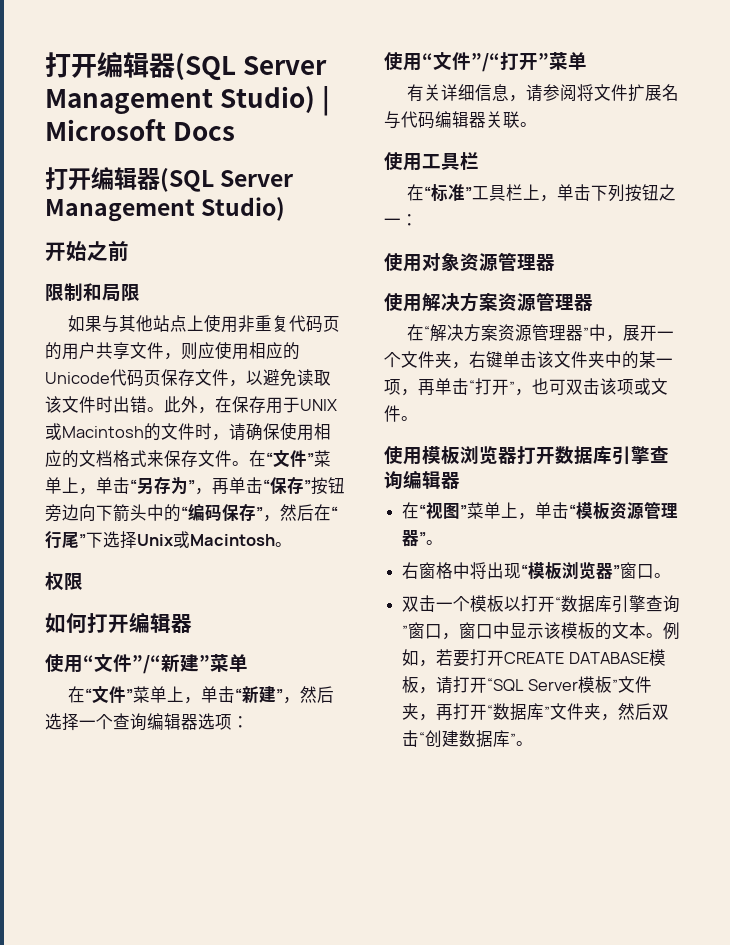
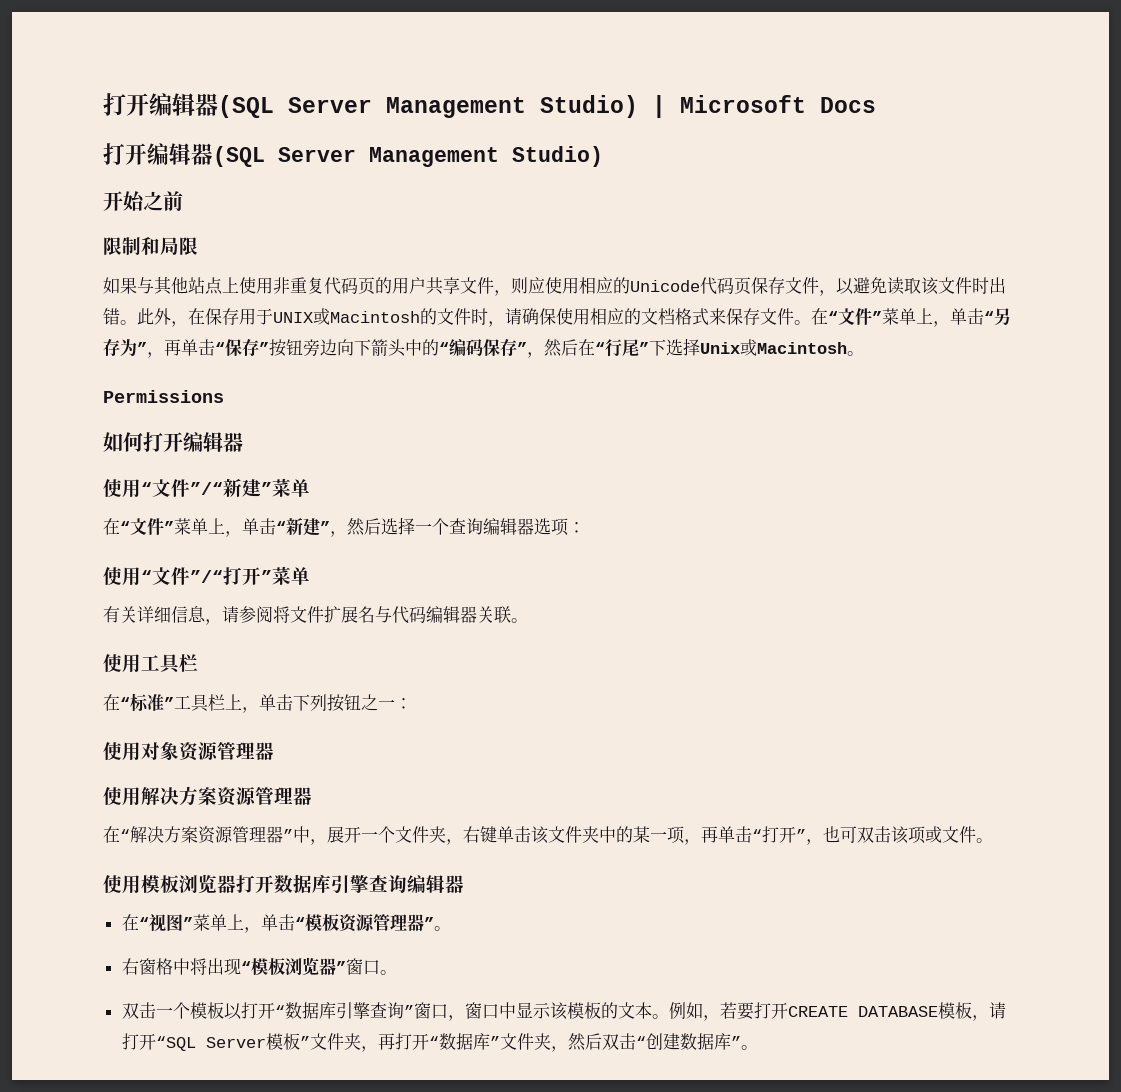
- 权限
+ Permissions

